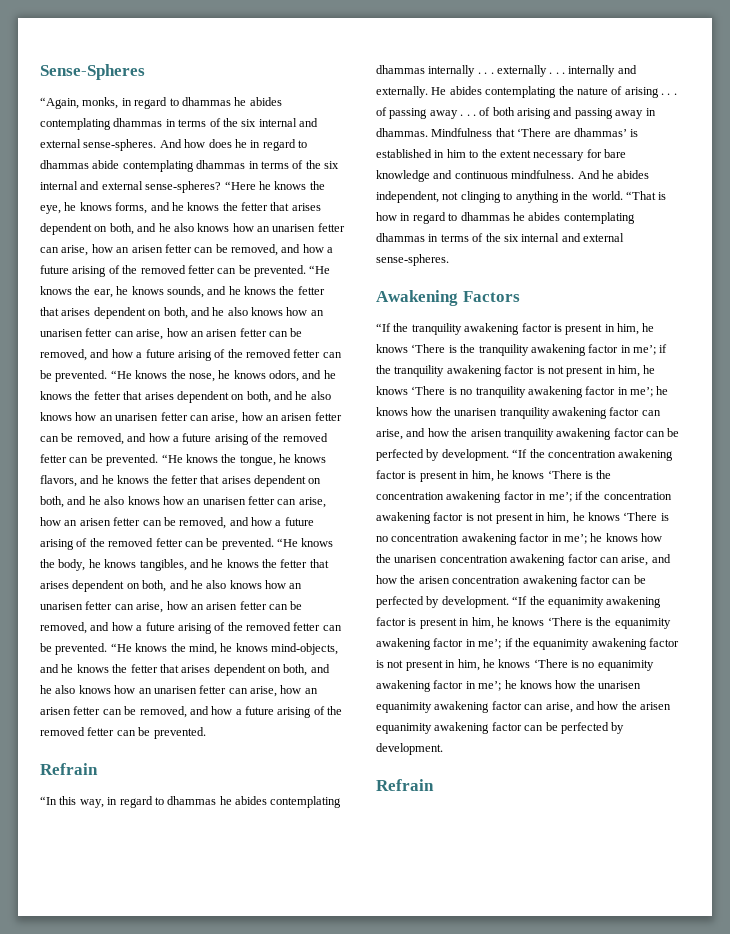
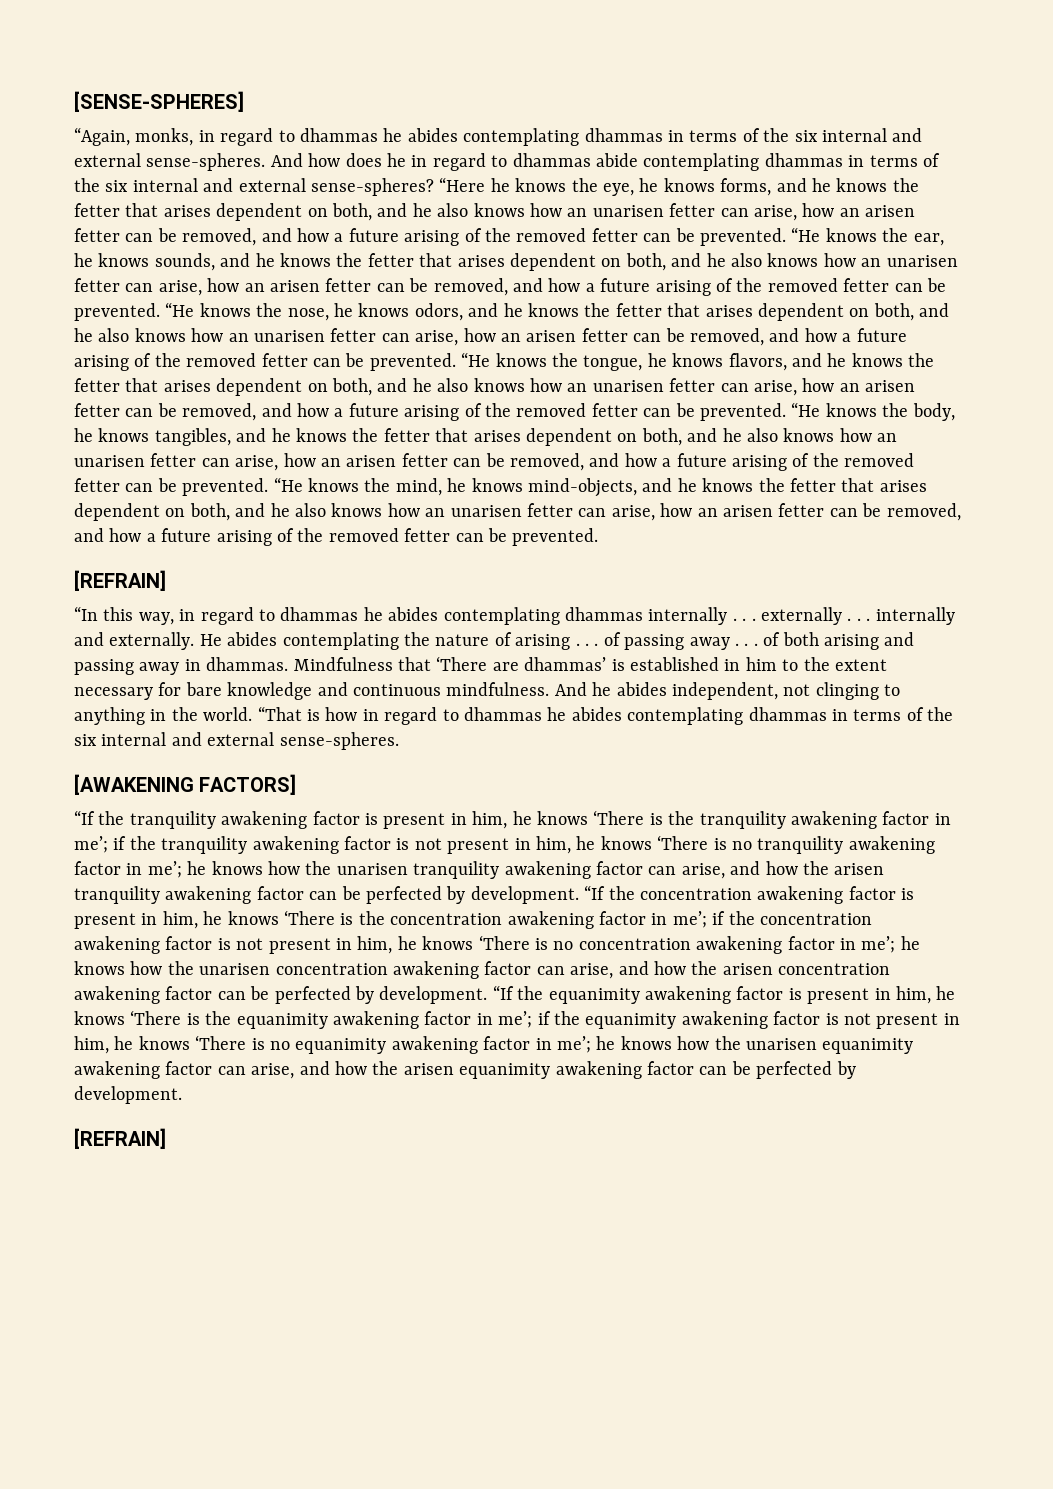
- Sense-Spheres
+ [SENSE-SPHERES]
  “He knows the mind, he knows mind-objects, and he knows the fetter that arises dependent on both, and he also knows how an unarisen fetter can arise, how an arisen fetter can be removed, and how a future arising of the removed fetter can be prevented.
- Refrain
+ [REFRAIN]
- Awakening Factors
+ [AWAKENING FACTORS]
  he knows how the unarisen equanimity awakening factor can arise, and how the arisen equanimity awakening factor can be perfected by development.
- Refrain
+ [REFRAIN]

